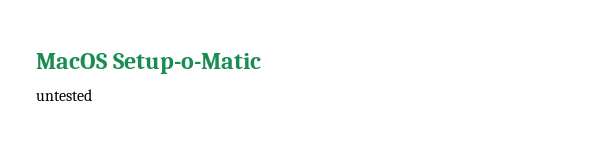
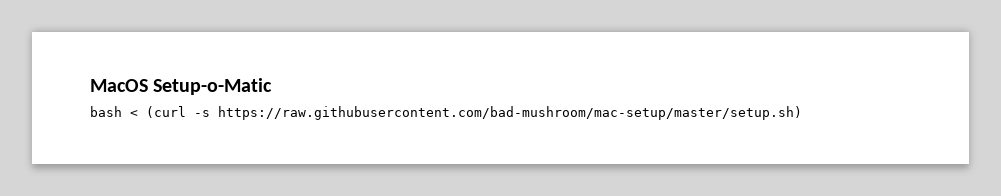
- untested
+ bash < (curl -s https://raw.githubusercontent.com/bad-mushroom/mac-setup/master/setup.sh)

